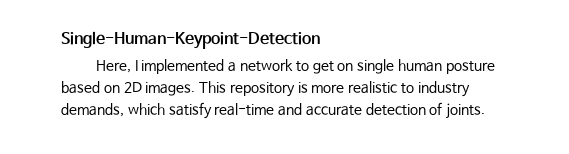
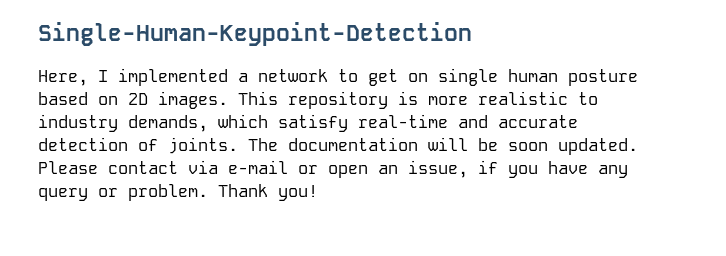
+ The documentation will be soon updated. Please contact via e-mail or open an issue, if you have any query or problem. Thank you!

